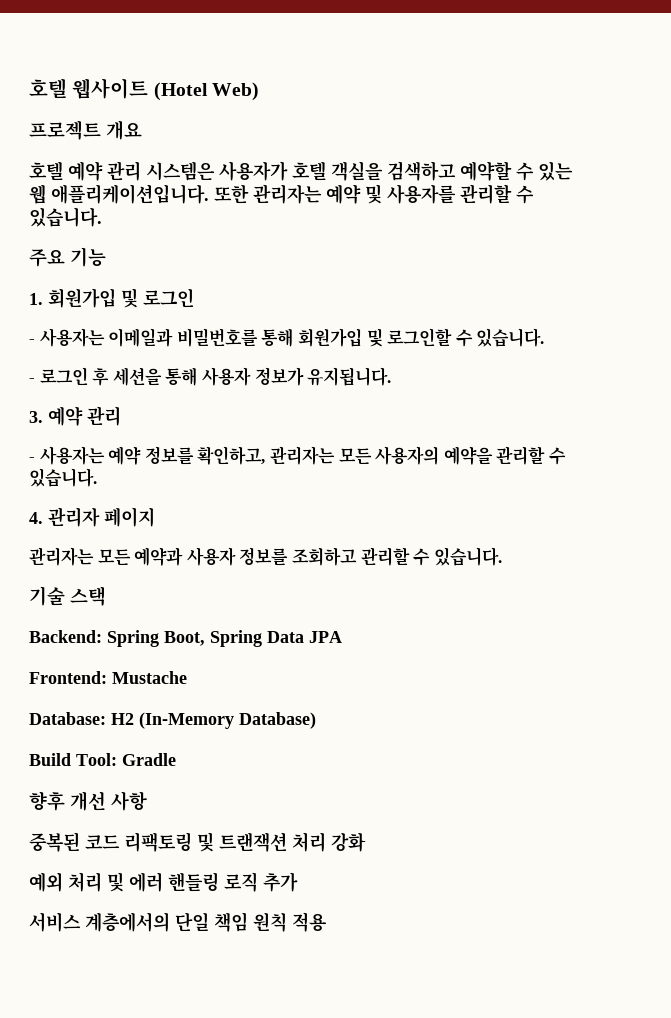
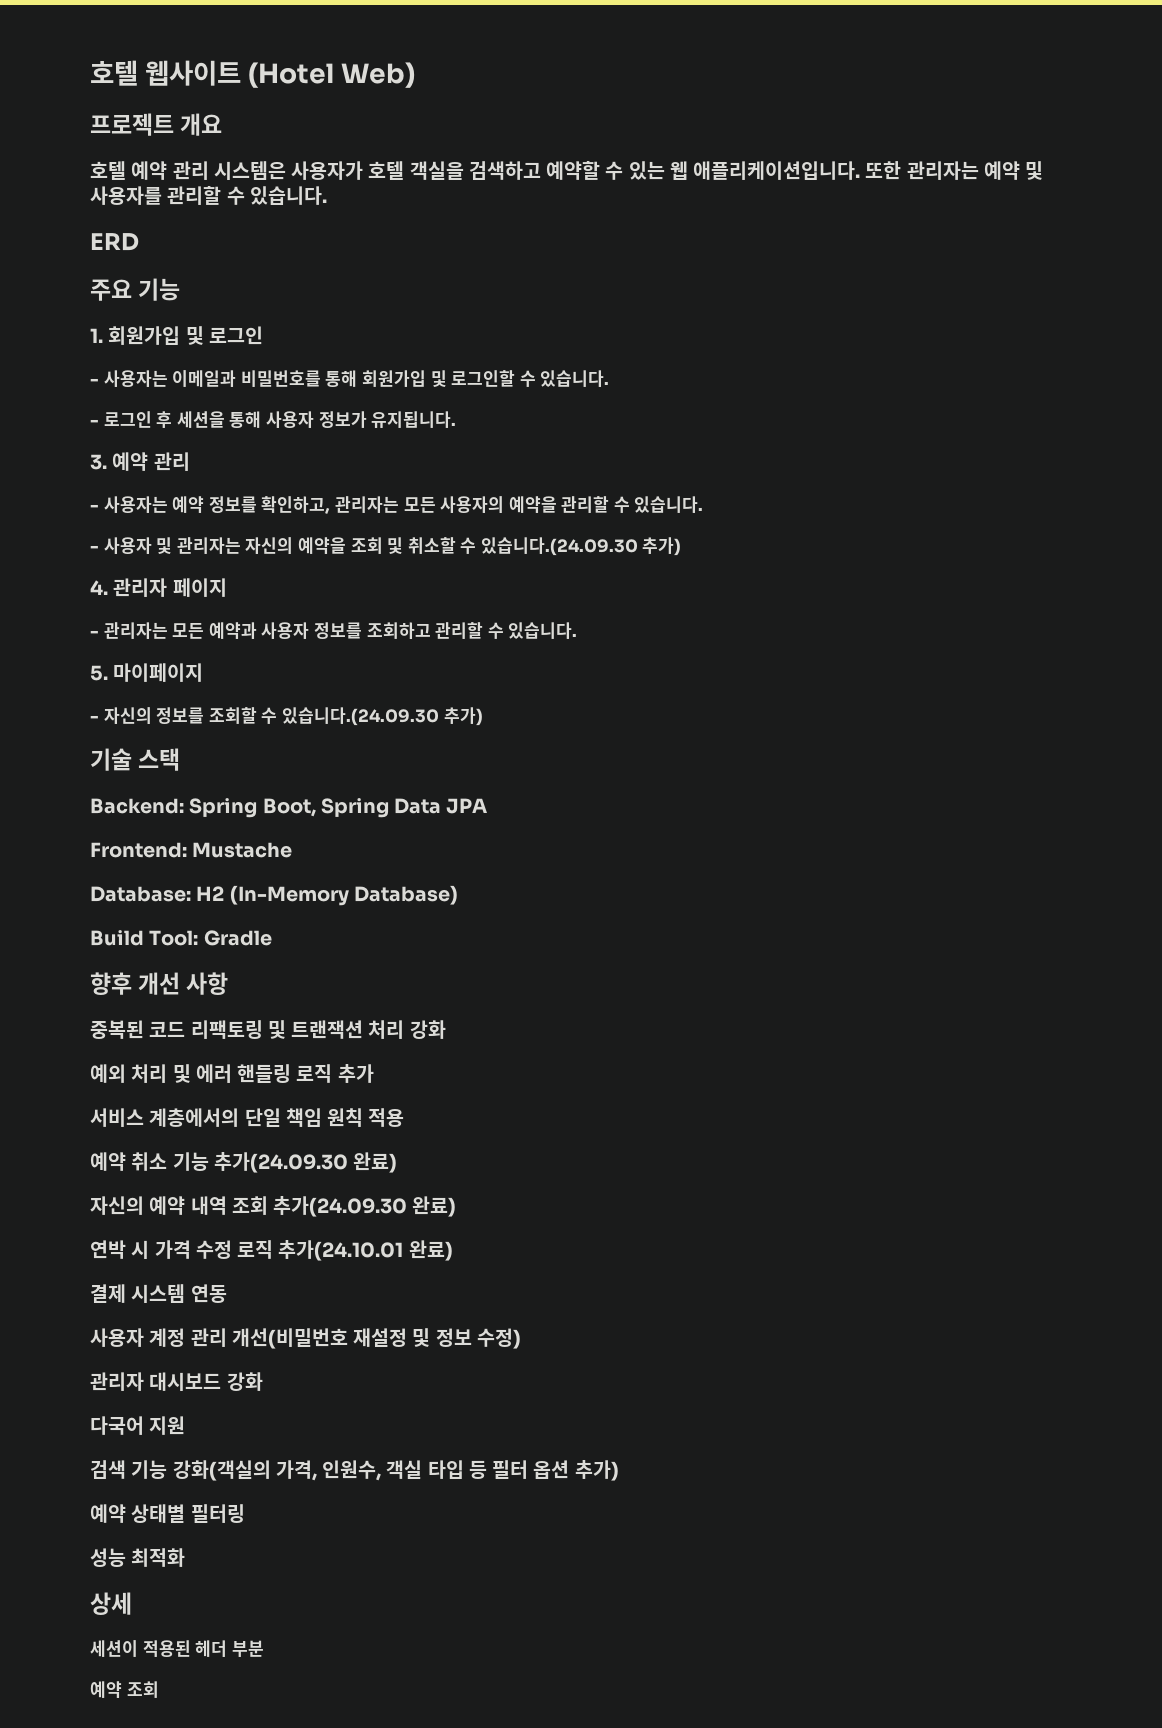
+ ERD
+ - 사용자 및 관리자는 자신의 예약을 조회 및 취소할 수 있습니다.(24.09.30 추가)
- 관리자는 모든 예약과 사용자 정보를 조회하고 관리할 수 있습니다.
+ - 관리자는 모든 예약과 사용자 정보를 조회하고 관리할 수 있습니다.
+ 5. 마이페이지
+ - 자신의 정보를 조회할 수 있습니다.(24.09.30 추가)
+ 예약 취소 기능 추가(24.09.30 완료)
+ 자신의 예약 내역 조회 추가(24.09.30 완료)
+ 연박 시 가격 수정 로직 추가(24.10.01 완료)
+ 결제 시스템 연동
+ 사용자 계정 관리 개선(비밀번호 재설정 및 정보 수정)
+ 관리자 대시보드 강화
+ 다국어 지원
+ 검색 기능 강화(객실의 가격, 인원수, 객실 타입 등 필터 옵션 추가)
+ 예약 상태별 필터링
+ 성능 최적화
+ 상세
+ 세션이 적용된 헤더 부분
+ 예약 조회

